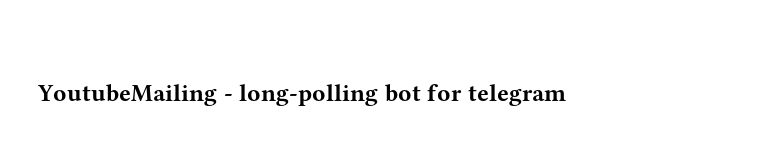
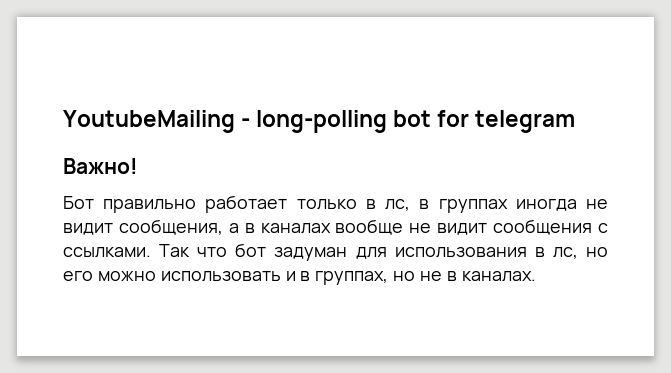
+ Важно!
+ Бот правильно работает только в лс, в группах иногда не видит сообщения, а в каналах вообще не видит сообщения с ссылками. Так что бот задуман для использования в лс, но его можно использовать и в группах, но не в каналах.

